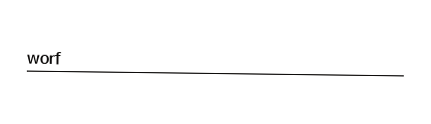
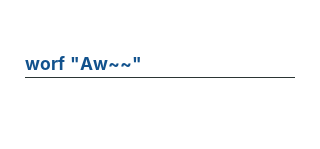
- worf
+ worf "Aw~~"

